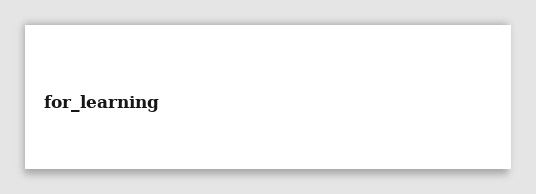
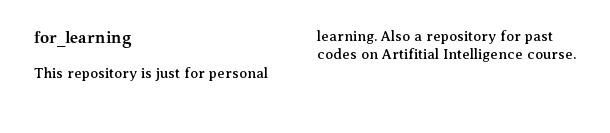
+ This repository is just for personal learning. Also a repository for past codes on Artifitial Intelligence course.

